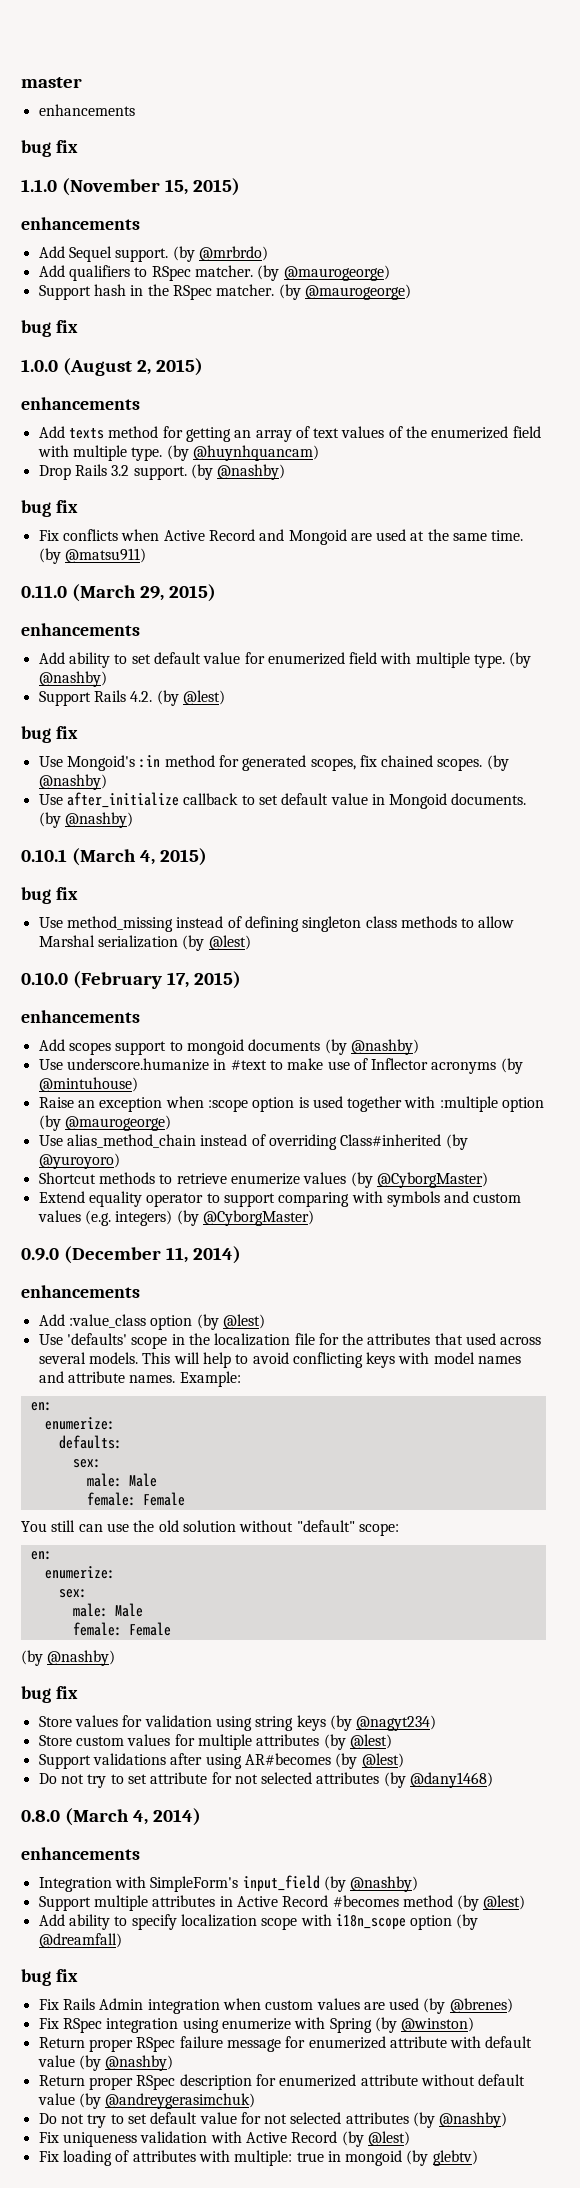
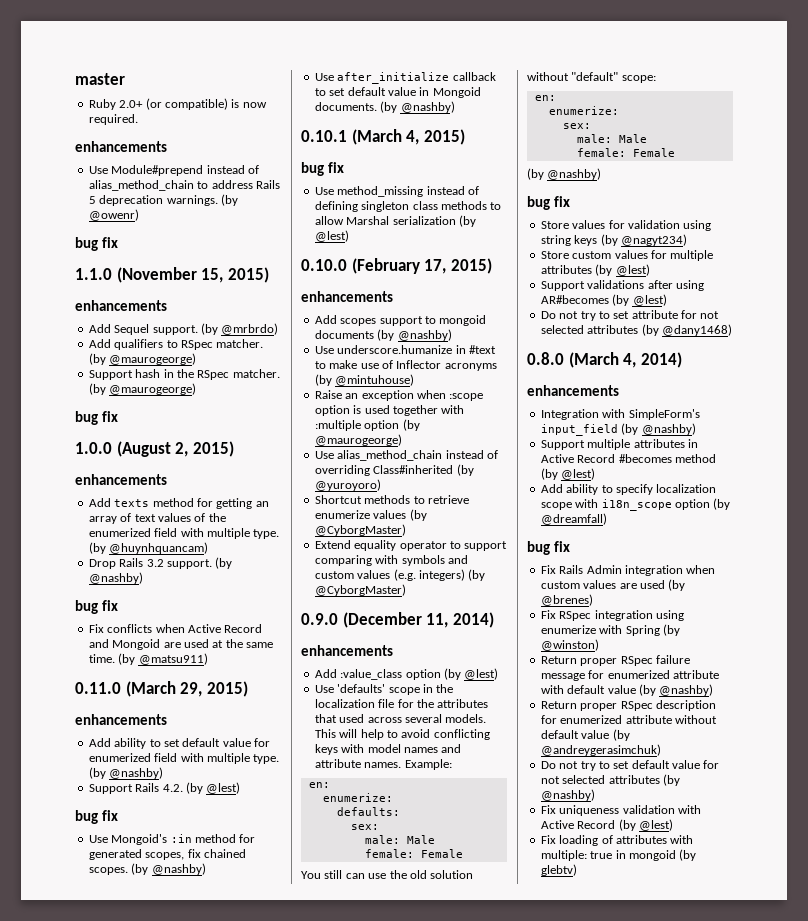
  master
+ Ruby 2.0+ (or compatible) is now required.
  enhancements
+ Use Module#prepend instead of alias_method_chain to address Rails 5 deprecation warnings. (by @owenr)

